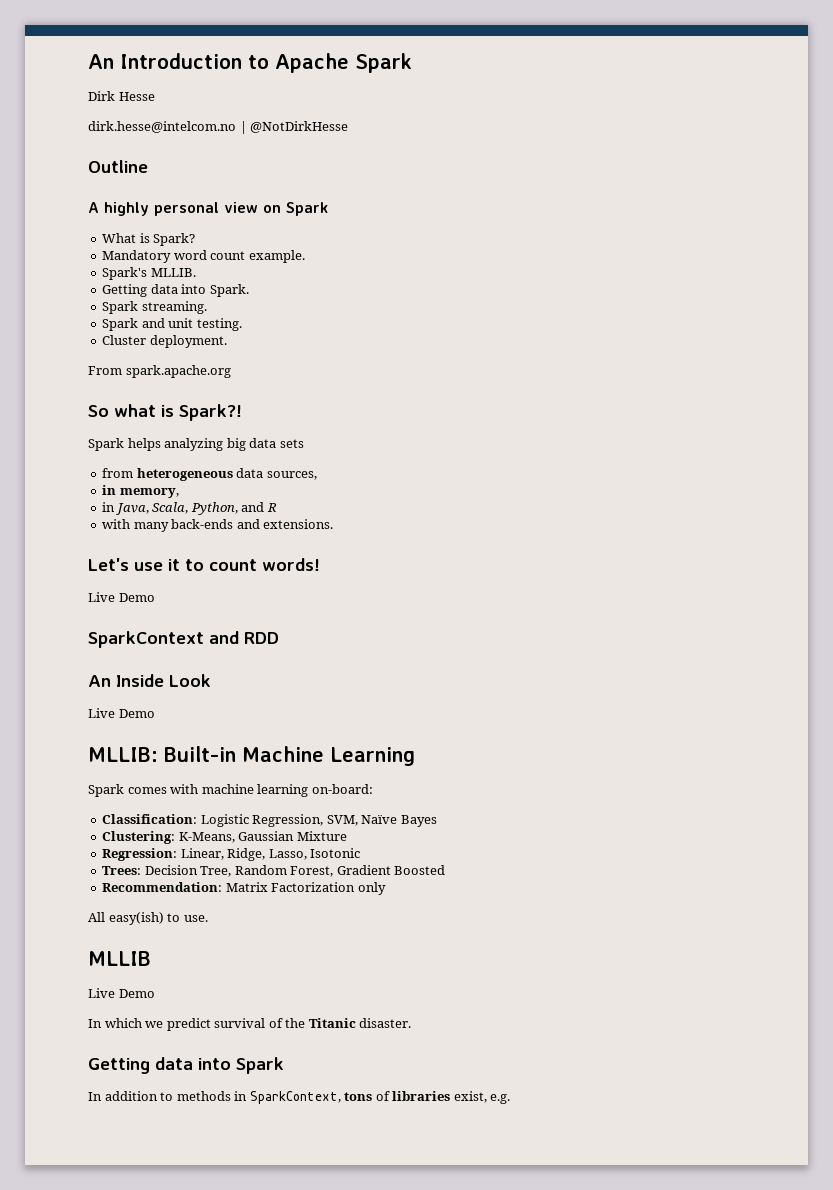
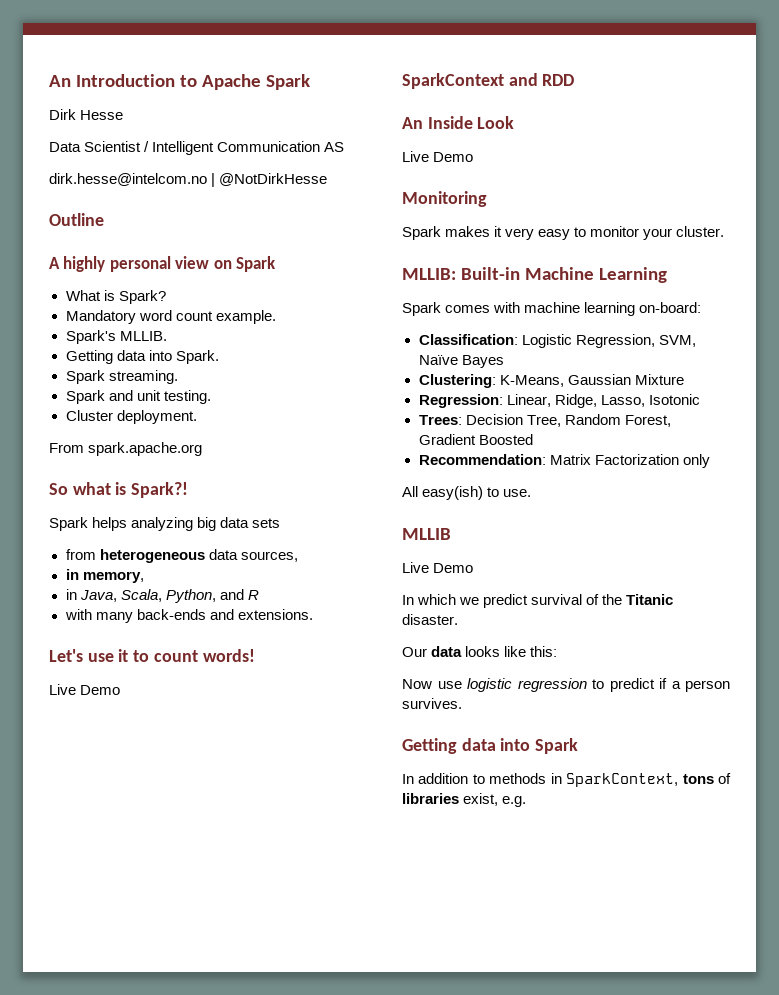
+ Data Scientist / Intelligent Communication AS
+ Monitoring
+ Spark makes it very easy to monitor your cluster.
+ Our data looks like this:
+ Now use logistic regression to predict if a person survives.

